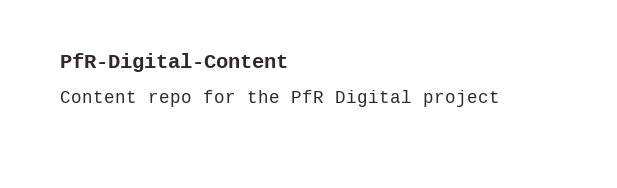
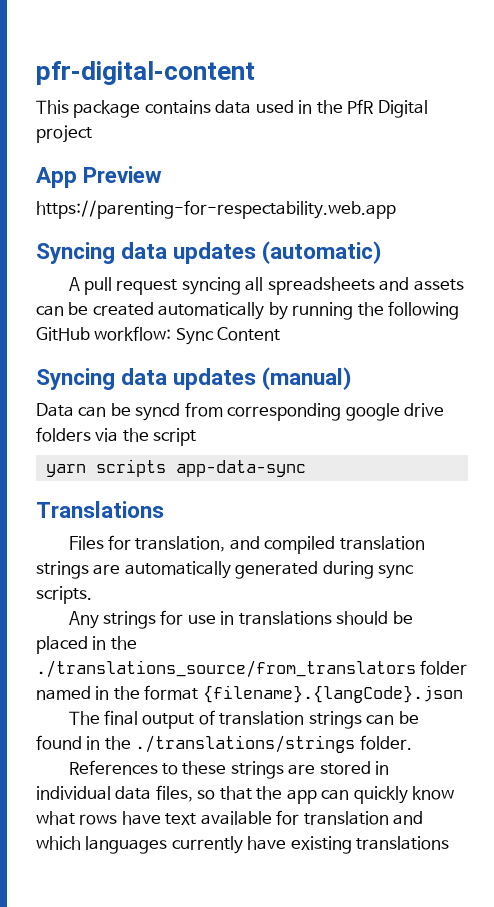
- PfR-Digital-Content
- Content repo for the PfR Digital project
+ pfr-digital-content
+ This package contains data used in the PfR Digital project
+ App Preview
+ https://parenting-for-respectability.web.app
+ Syncing data updates (automatic)
+ A pull request syncing all spreadsheets and assets can be created automatically by running the following GitHub workflow: Sync Content
+ Syncing data updates (manual)
+ Data can be syncd from corresponding google drive folders via the script
+ yarn scripts app-data-sync
+ Translations
+ Files for translation, and compiled translation strings are automatically generated during sync scripts.
+ Any strings for use in translations should be placed in the ./translations_source/from_translators folder named in the format {filename}.{langCode}.json
+ The final output of translation strings can be found in the ./translations/strings folder.
+ References to these strings are stored in individual data files, so that the app can quickly know what rows have text available for translation and which languages currently have existing translations

